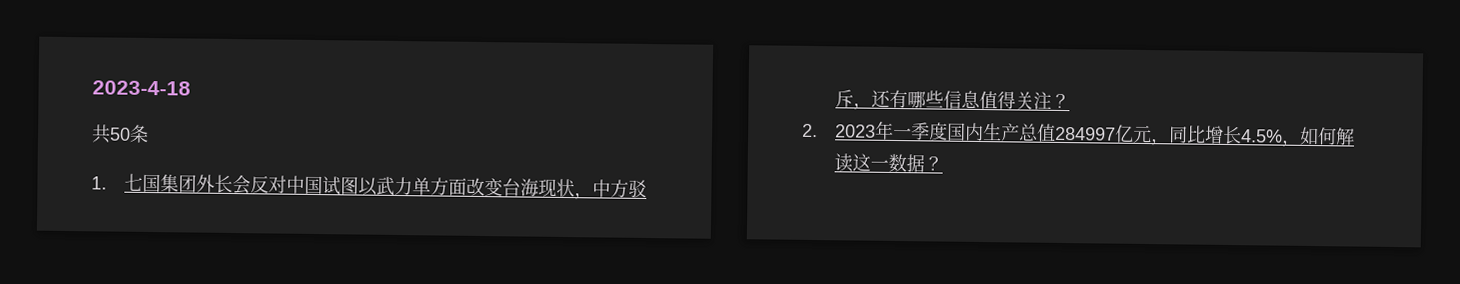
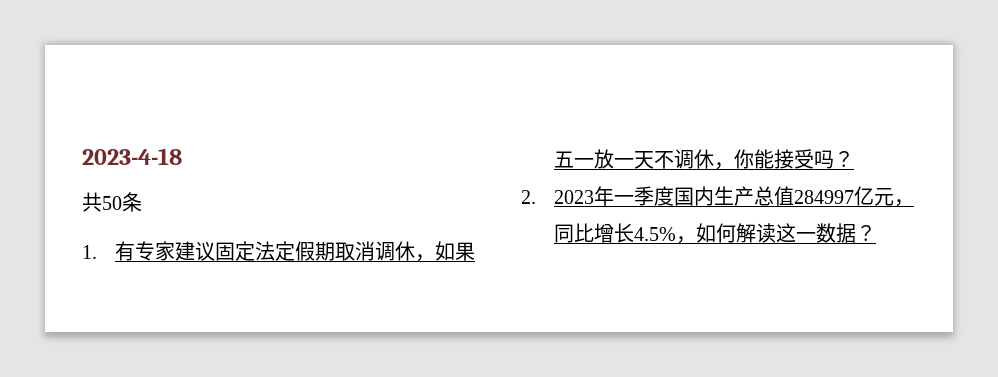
- 1.七国集团外长会反对中国试图以武力单方面改变台海现状，中方驳斥，还有哪些信息值得关注？
+ 1.有专家建议固定法定假期取消调休，如果五一放一天不调休，你能接受吗？

